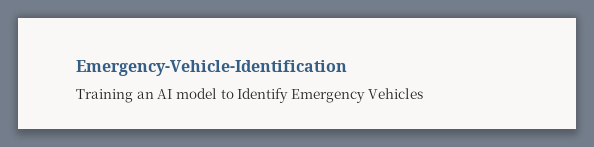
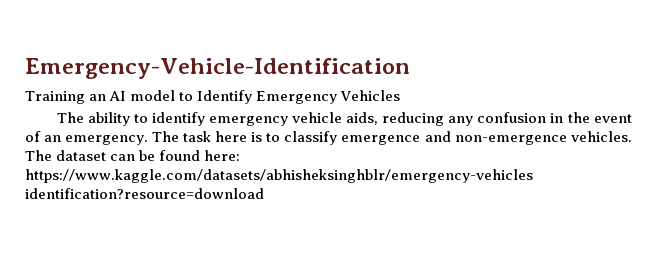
+ The ability to identify emergency vehicle aids, reducing any confusion in the event of an emergency. The task here is to classify emergence and non-emergence vehicles. The dataset can be found here: https://www.kaggle.com/datasets/abhisheksinghblr/emergency-vehicles identification?resource=download

